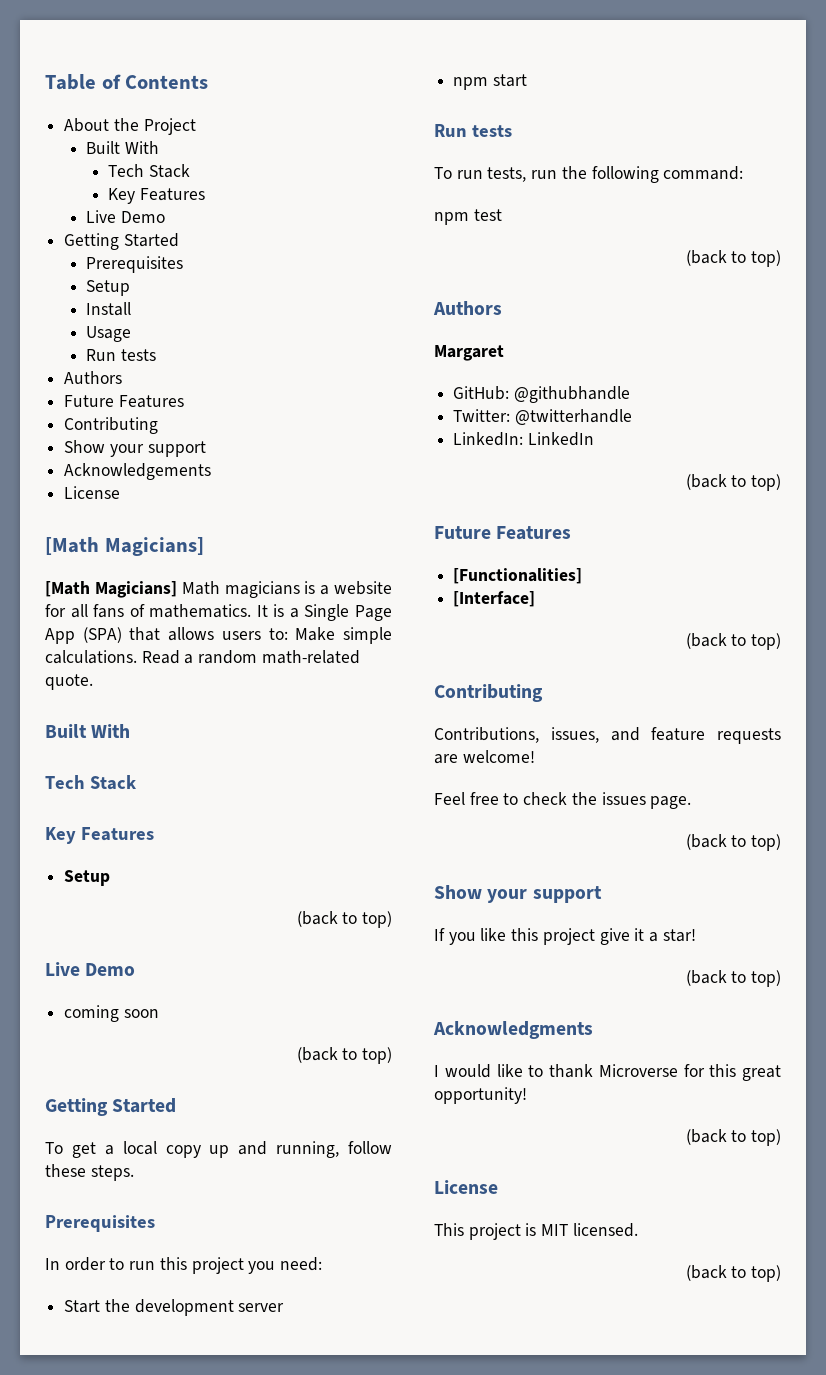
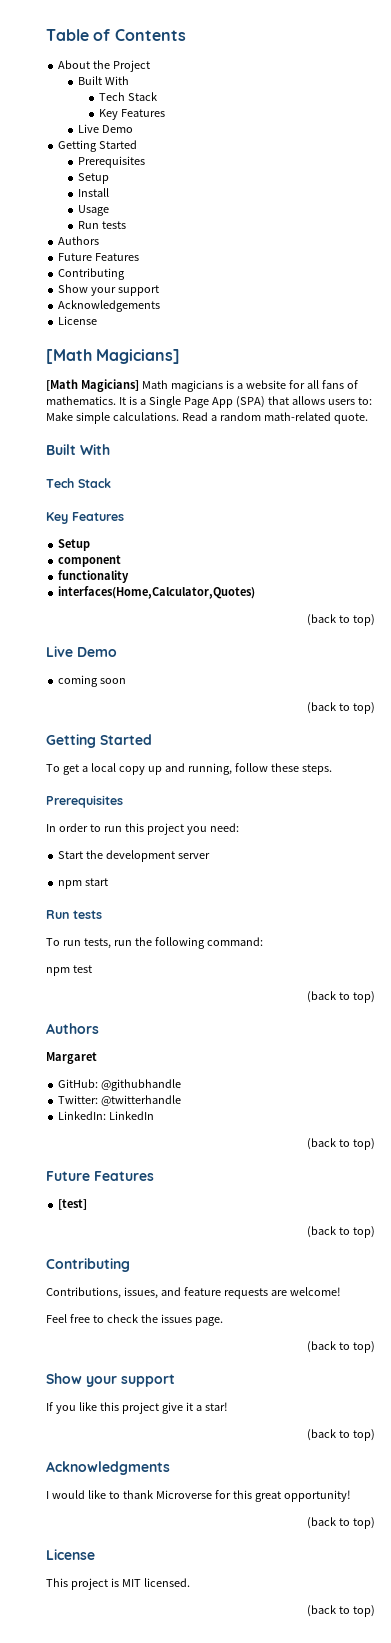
+ component
+ functionality
+ interfaces(Home,Calculator,Quotes)
- [Functionalities]
- [Interface]
+ [test]

